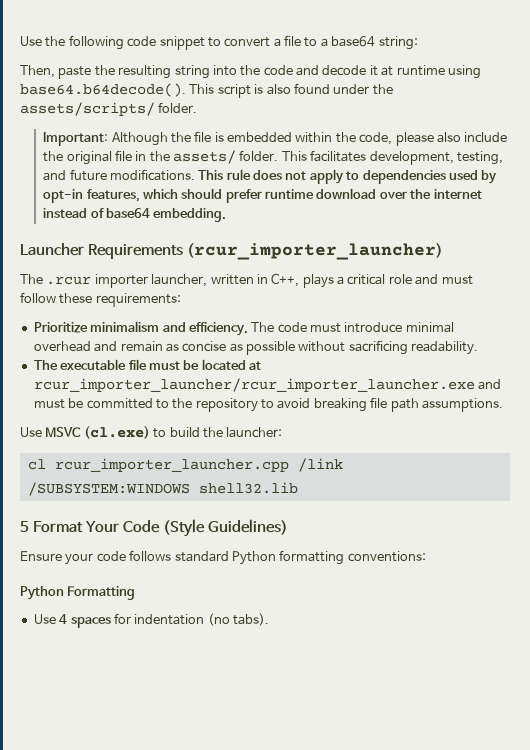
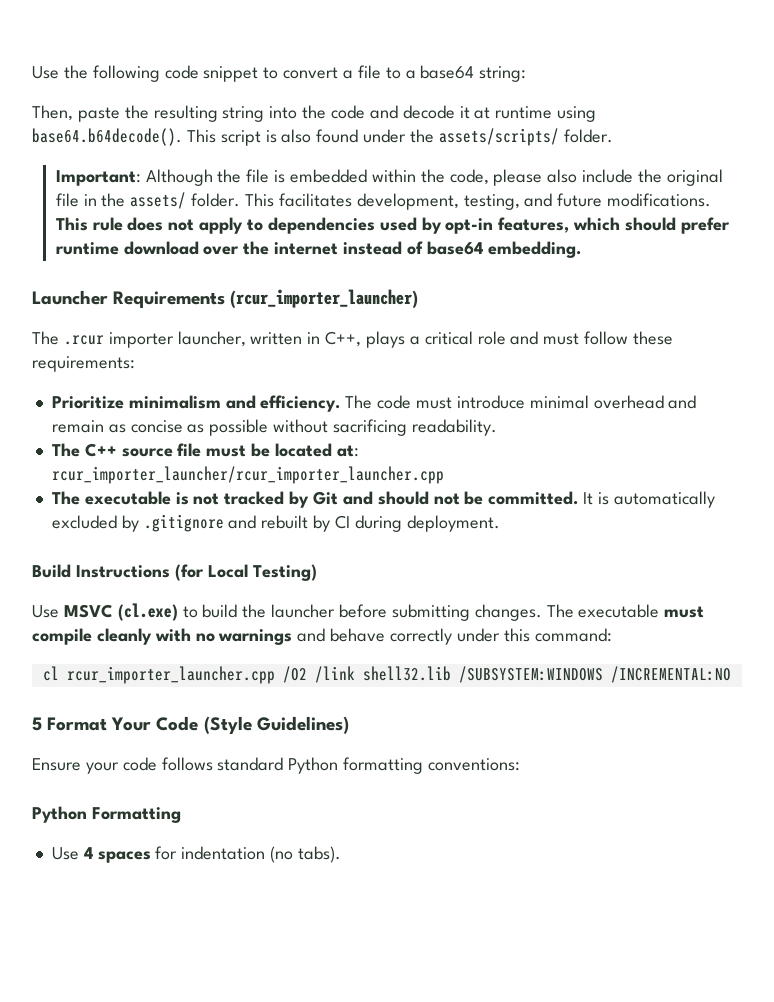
- The executable file must be located at rcur_importer_launcher/rcur_importer_launcher.exe and must be committed to the repository to avoid breaking file path assumptions.
+ The C++ source file must be located at: rcur_importer_launcher/rcur_importer_launcher.cpp
+ The executable is not tracked by Git and should not be committed. It is automatically excluded by .gitignore and rebuilt by CI during deployment.
+ Build Instructions (for Local Testing)
- Use MSVC (cl.exe) to build the launcher:
- cl rcur_importer_launcher.cpp /link /SUBSYSTEM:WINDOWS shell32.lib
+ Use MSVC (cl.exe) to build the launcher before submitting changes. The executable must compile cleanly with no warnings and behave correctly under this command:
+ cl rcur_importer_launcher.cpp /O2 /link shell32.lib /SUBSYSTEM:WINDOWS /INCREMENTAL:NO

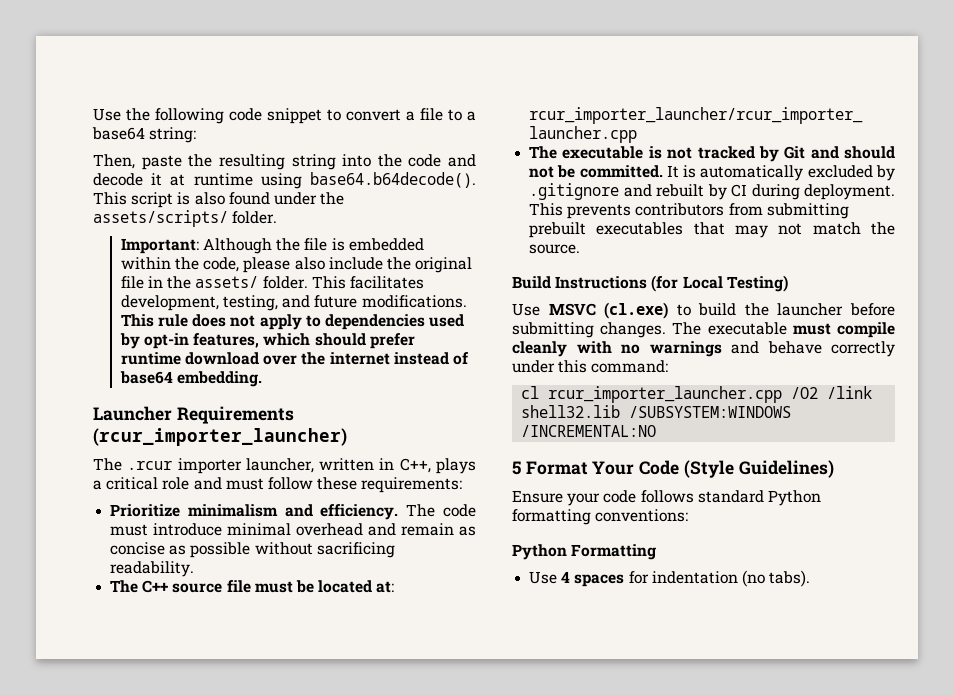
+ This prevents contributors from submitting prebuilt executables that may not match the source.

